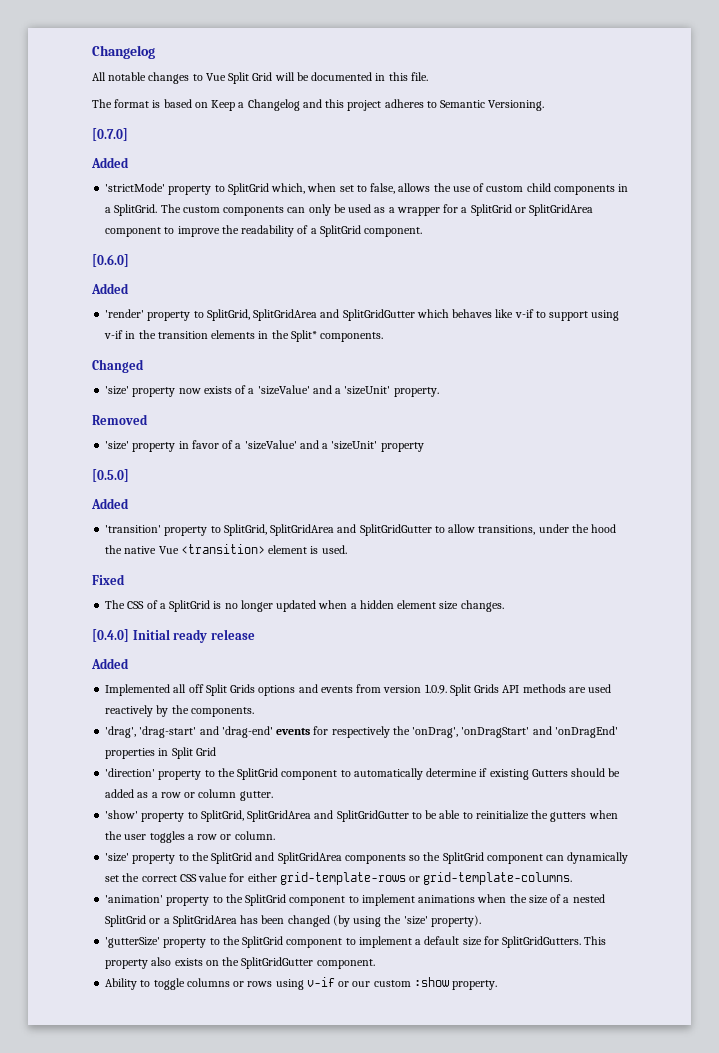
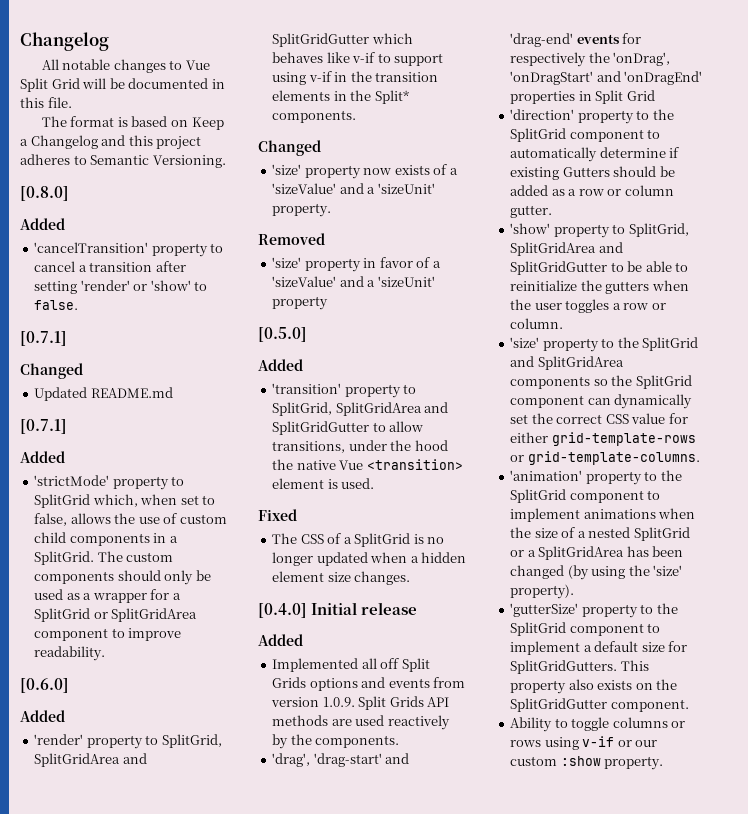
- [0.7.0]
+ [0.8.0]
+ Added
+ 'cancelTransition' property to cancel a transition after setting 'render' or 'show' to false.
+ [0.7.1]
+ Changed
+ Updated README.md
+ [0.7.1]
- The custom components can only be used as a wrapper for a SplitGrid or SplitGridArea component to improve the readability of a SplitGrid component.
+ The custom components should only be used as a wrapper for a SplitGrid or SplitGridArea component to improve readability.
- [0.4.0] Initial ready release
+ [0.4.0] Initial release

